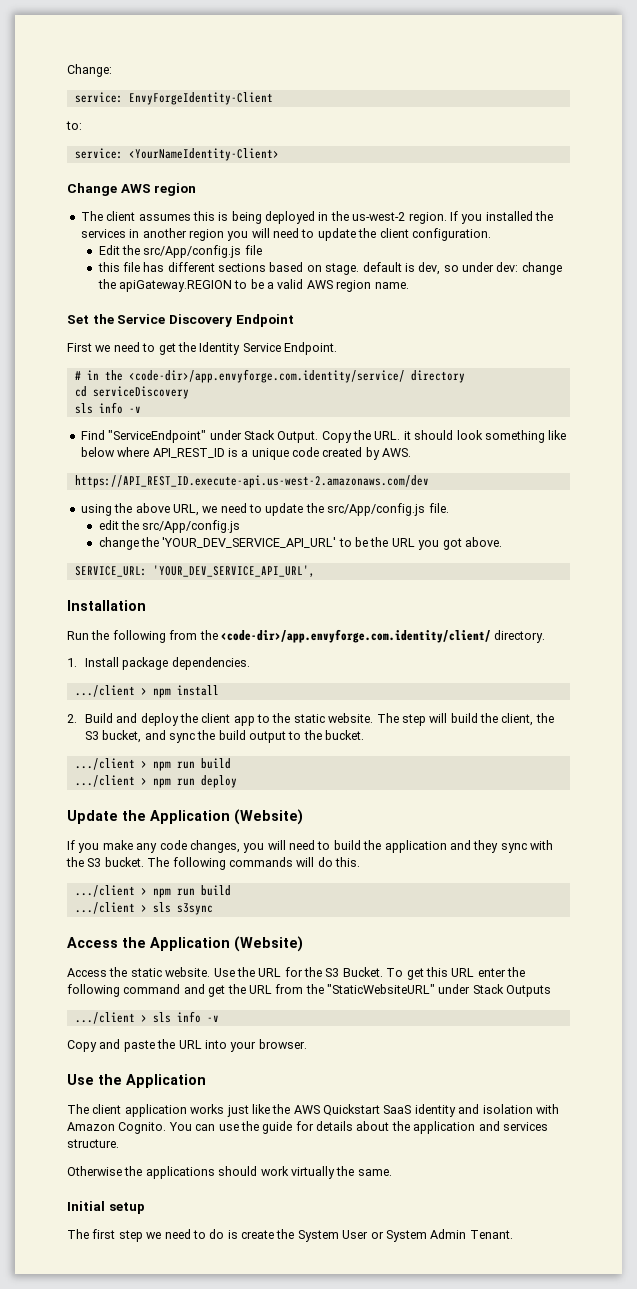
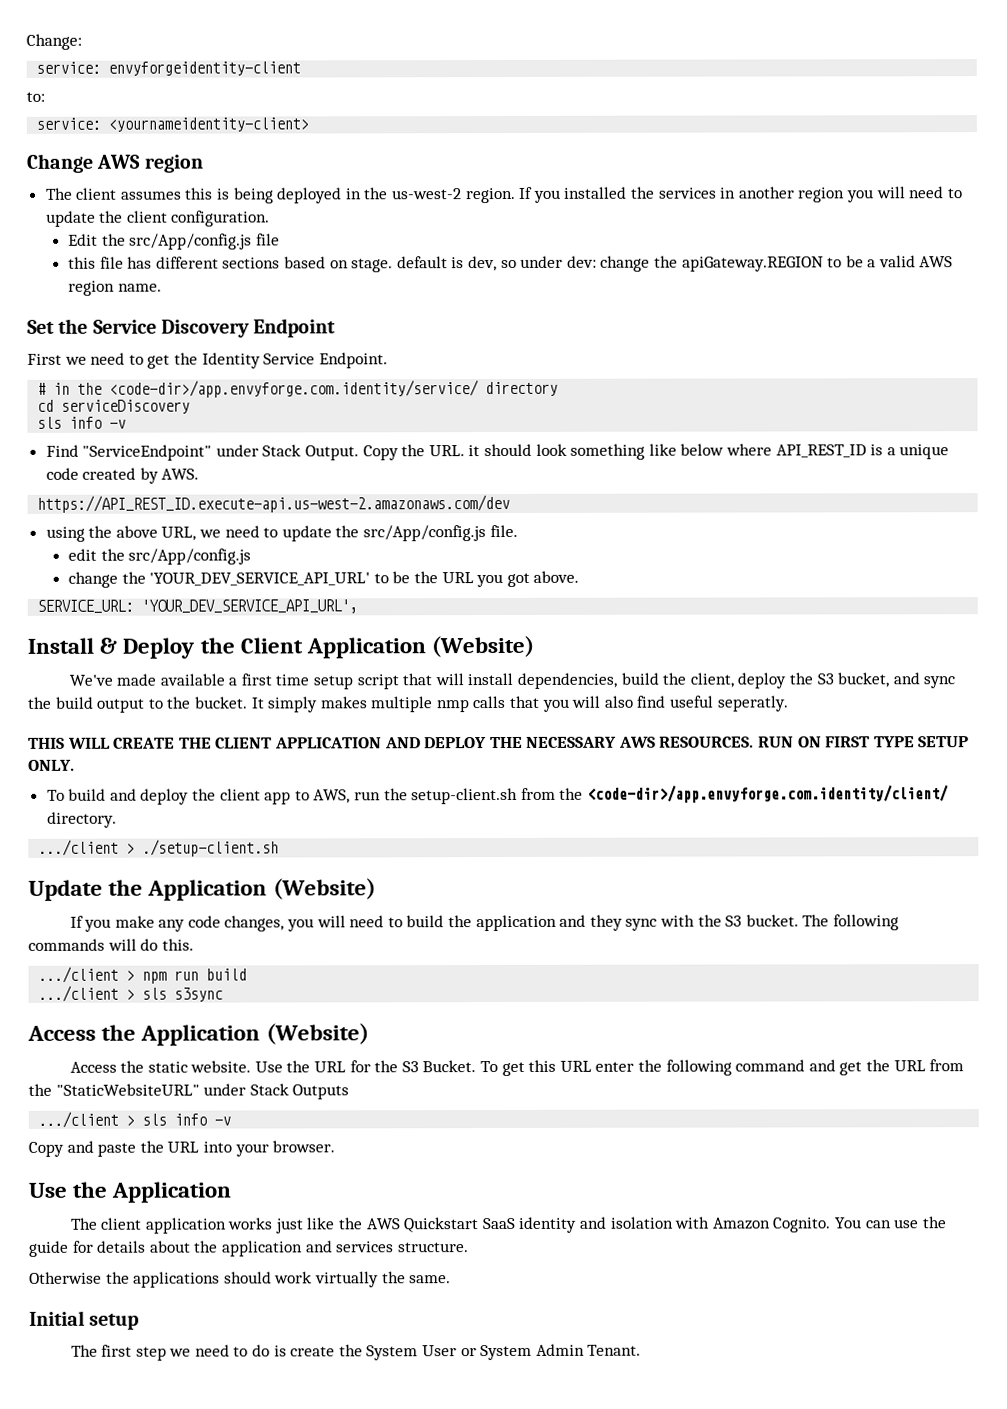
- service: EnvyForgeIdentity-Client
+ service: envyforgeidentity-client
- service: <YourNameIdentity-Client>
+ service: <yournameidentity-client>
- Installation
- Run the following from the <code-dir>/app.envyforge.com.identity/client/ directory.
- 1. Install package dependencies.
- .../client > npm install
- 2. Build and deploy the client app to the static website. The step will build the client, the S3 bucket, and sync the build output to the bucket.
- .../client > npm run build
- .../client > npm run deploy
+ Install & Deploy the Client Application (Website)
+ We've made available a first time setup script that will install dependencies, build the client, deploy the S3 bucket, and sync the build output to the bucket. It simply makes multiple nmp calls that you will also find useful seperatly.
+ THIS WILL CREATE THE CLIENT APPLICATION AND DEPLOY THE NECESSARY AWS RESOURCES. RUN ON FIRST TYPE SETUP ONLY.
+ To build and deploy the client app to AWS, run the setup-client.sh from the <code-dir>/app.envyforge.com.identity/client/ directory.
+ .../client > ./setup-client.sh

